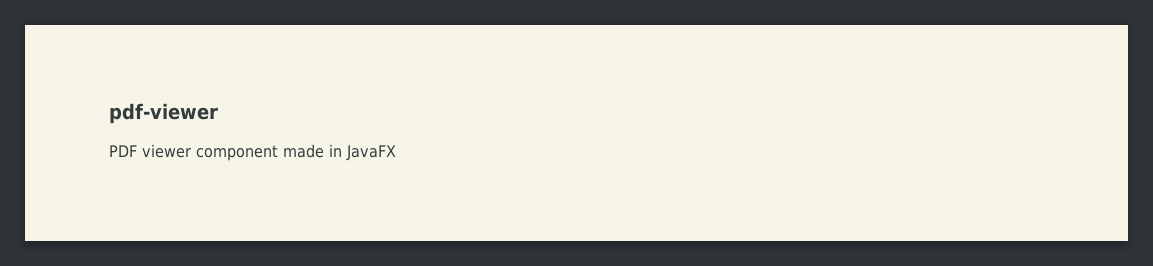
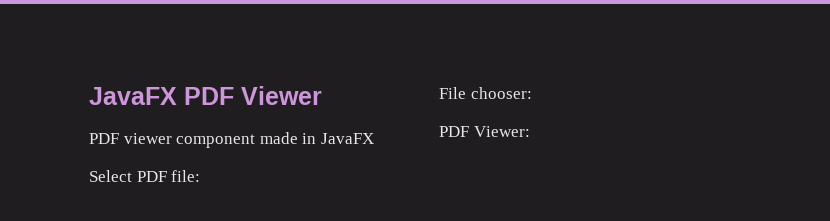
- pdf-viewer
+ JavaFX PDF Viewer
+ Select PDF file:
+ File chooser:
+ PDF Viewer:

